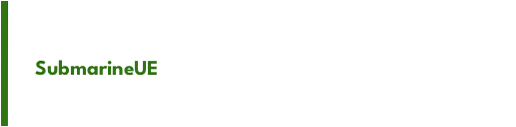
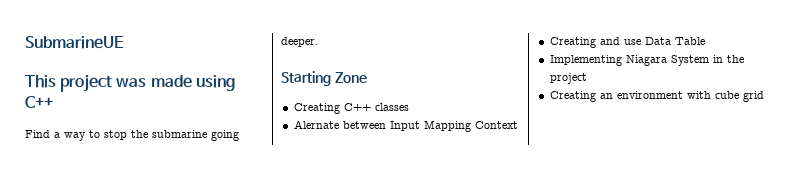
+ This project was made using C++
+ Find a way to stop the submarine going deeper.
+ Starting Zone
+ Creating C++ classes
+ Alernate between Input Mapping Context
+ Creating and use Data Table
+ Implementing Niagara System in the project
+ Creating an environment with cube grid

